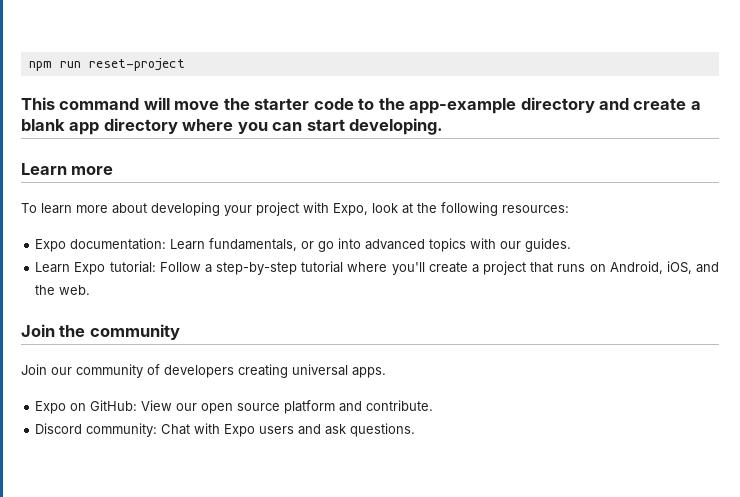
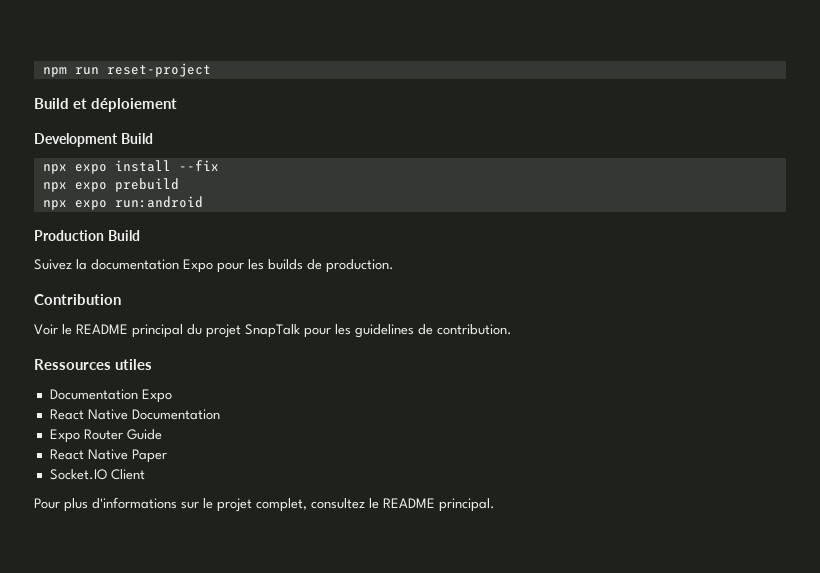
- This command will move the starter code to the app-example directory and create a blank app directory where you can start developing.
- Learn more
- To learn more about developing your project with Expo, look at the following resources:
- Expo documentation: Learn fundamentals, or go into advanced topics with our guides.
- Learn Expo tutorial: Follow a step-by-step tutorial where you'll create a project that runs on Android, iOS, and the web.
- Join the community
- Join our community of developers creating universal apps.
- Expo on GitHub: View our open source platform and contribute.
- Discord community: Chat with Expo users and ask questions.
+ Build et déploiement
+ Development Build
+ npx expo install --fix
+ npx expo prebuild
+ npx expo run:android
+ Production Build
+ Suivez la documentation Expo pour les builds de production.
+ Contribution
+ Voir le README principal du projet SnapTalk pour les guidelines de contribution.
+ Ressources utiles
+ Documentation Expo
+ React Native Documentation
+ Expo Router Guide
+ React Native Paper
+ Socket.IO Client
+ Pour plus d'informations sur le projet complet, consultez le README principal.

